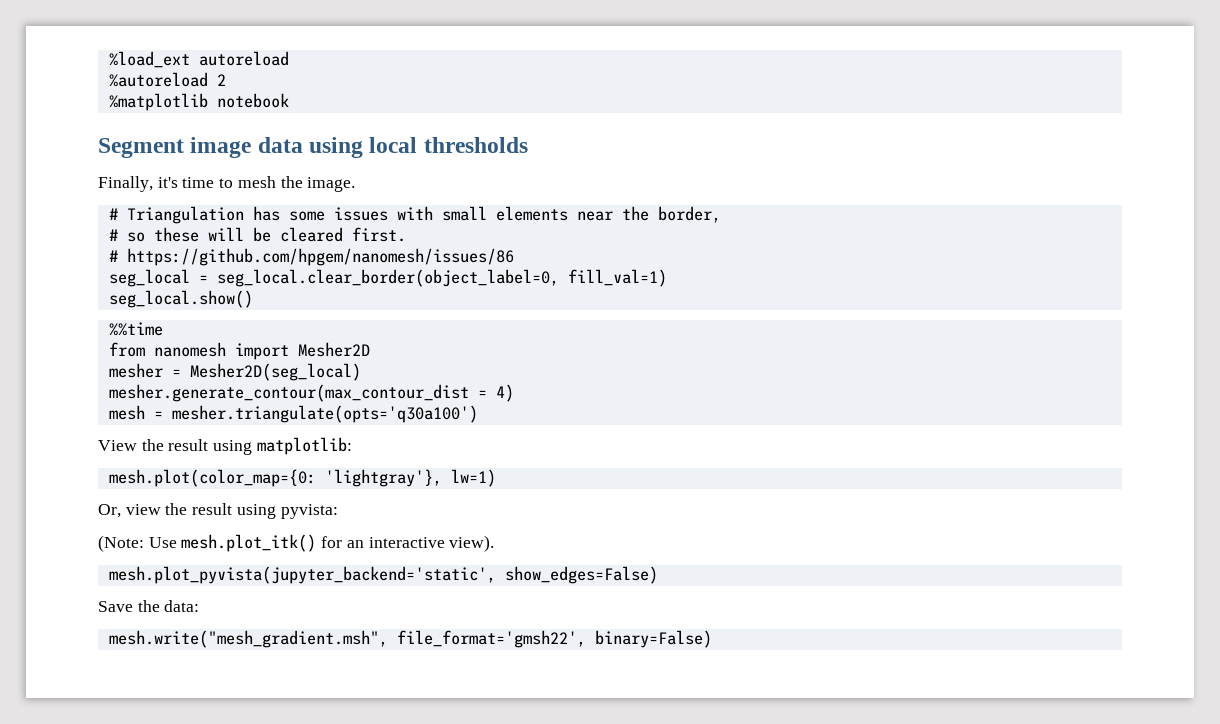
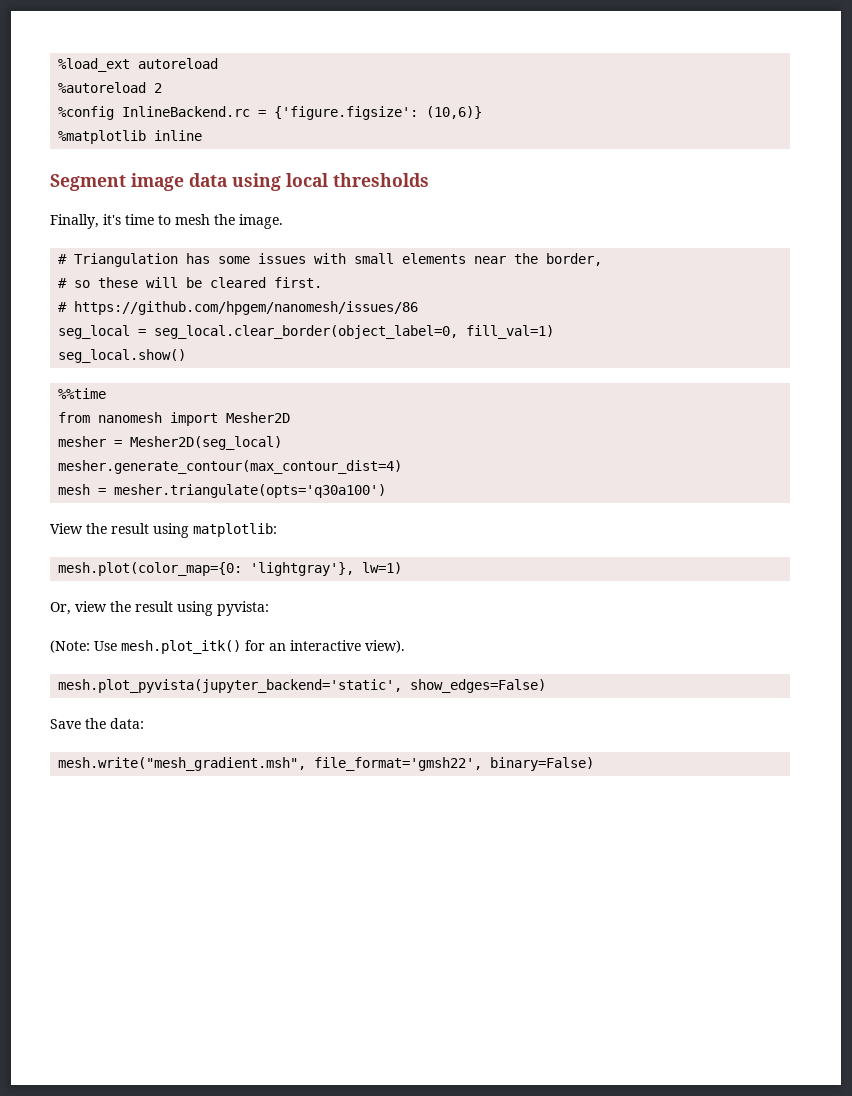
+ %config InlineBackend.rc = {'figure.figsize': (10,6)}
- %matplotlib notebook
+ %matplotlib inline
- mesher.generate_contour(max_contour_dist = 4)
+ mesher.generate_contour(max_contour_dist=4)

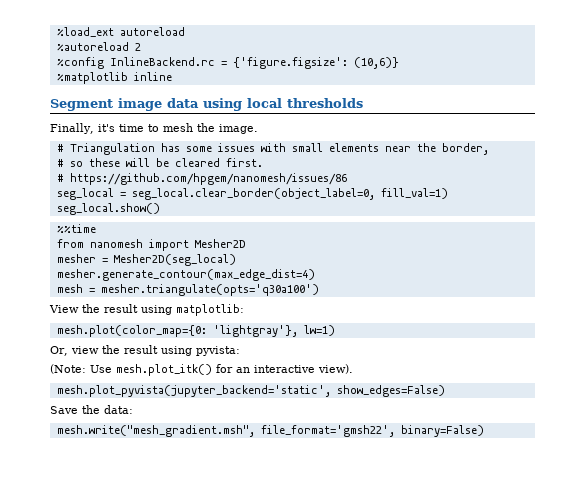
- mesher.generate_contour(max_contour_dist=4)
+ mesher.generate_contour(max_edge_dist=4)

